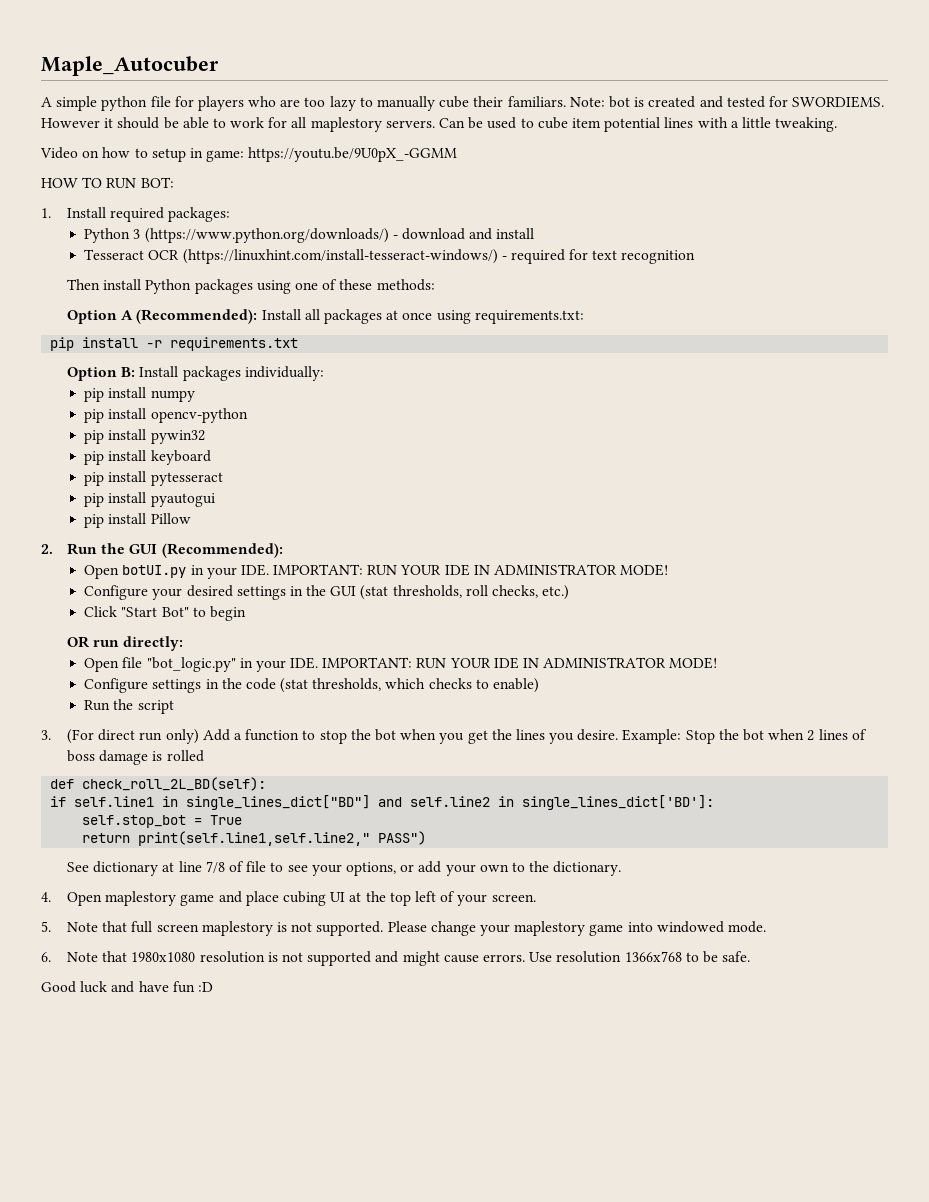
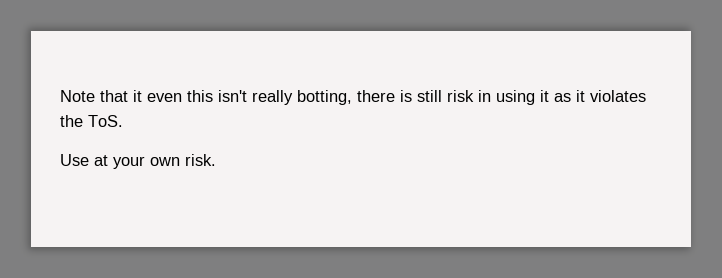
- Maple_Autocuber
- A simple python file for players who are too lazy to manually cube their familiars. Note: bot is created and tested for SWORDIEMS. However it should be able to work for all maplestory servers. Can be used to cube item potential lines with a little tweaking.
- Video on how to setup in game: https://youtu.be/9U0pX_-GGMM
- HOW TO RUN BOT:
- 1. Install required packages:
- Python 3 (https://www.python.org/downloads/) - download and install
- Tesseract OCR (https://linuxhint.com/install-tesseract-windows/) - required for text recognition
- Then install Python packages using one of these methods:
- Option A (Recommended): Install all packages at once using requirements.txt:
- pip install -r requirements.txt
- Option B: Install packages individually:
- pip install numpy
- pip install opencv-python
- pip install pywin32
- pip install keyboard
- pip install pytesseract
- pip install pyautogui
- pip install Pillow
- 2. Run the GUI (Recommended):
- Open botUI.py in your IDE. IMPORTANT: RUN YOUR IDE IN ADMINISTRATOR MODE!
- Configure your desired settings in the GUI (stat thresholds, roll checks, etc.)
- Click "Start Bot" to begin
- OR run directly:
- Open file "bot_logic.py" in your IDE. IMPORTANT: RUN YOUR IDE IN ADMINISTRATOR MODE!
- Configure settings in the code (stat thresholds, which checks to enable)
- Run the script
- 3. (For direct run only) Add a function to stop the bot when you get the lines you desire. Example: Stop the bot when 2 lines of boss damage is rolled
- def check_roll_2L_BD(self):
- if self.line1 in single_lines_dict["BD"] and self.line2 in single_lines_dict['BD']:
- self.stop_bot = True
- return print(self.line1,self.line2," PASS")
- See dictionary at line 7/8 of file to see your options, or add your own to the dictionary.
- 4. Open maplestory game and place cubing UI at the top left of your screen.
- 5. Note that full screen maplestory is not supported. Please change your maplestory game into windowed mode.
- 6. Note that 1980x1080 resolution is not supported and might cause errors. Use resolution 1366x768 to be safe.
- Good luck and have fun :D
+ Note that it even this isn't really botting, there is still risk in using it as it violates the ToS.
+ Use at your own risk.

